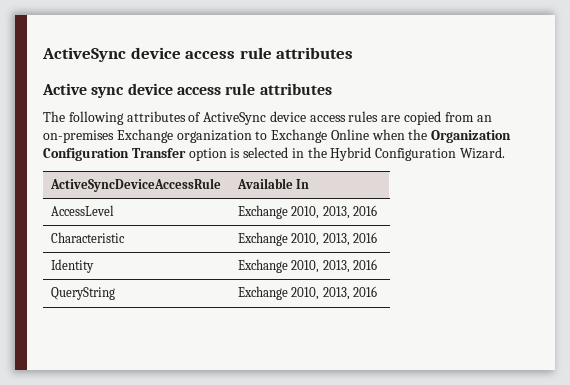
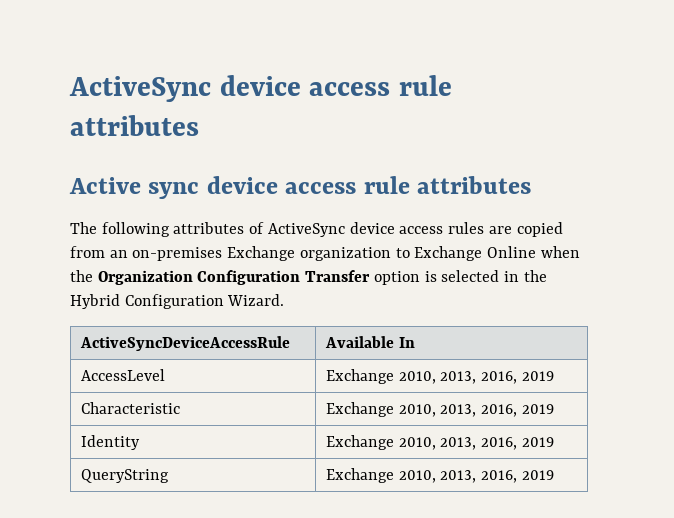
- AccessLevel | Exchange 2010, 2013, 2016
+ AccessLevel | Exchange 2010, 2013, 2016, 2019
- Characteristic | Exchange 2010, 2013, 2016
+ Characteristic | Exchange 2010, 2013, 2016, 2019
- Identity | Exchange 2010, 2013, 2016
+ Identity | Exchange 2010, 2013, 2016, 2019
- QueryString | Exchange 2010, 2013, 2016
+ QueryString | Exchange 2010, 2013, 2016, 2019

